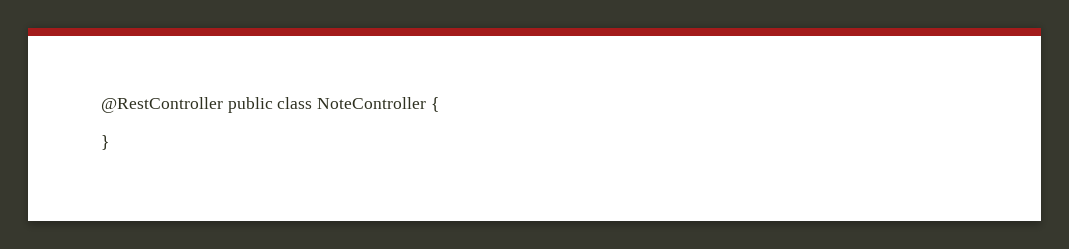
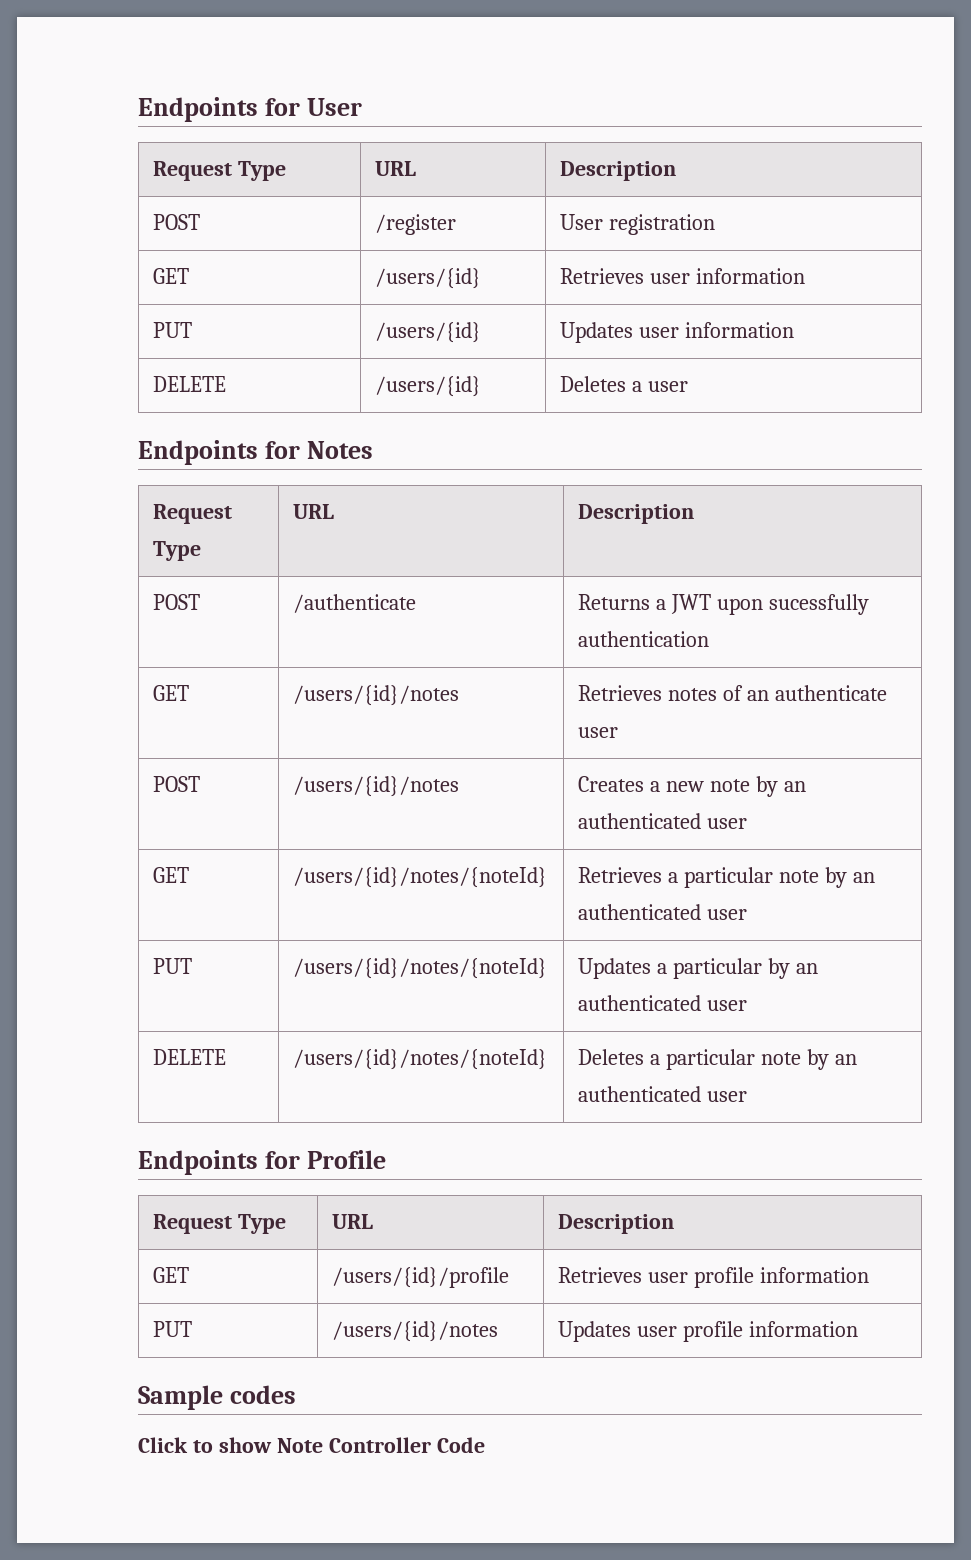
- @RestController public class NoteController {
- }
+ Endpoints for User
+ Request Type | URL | Description
+ POST | /register | User registration
+ GET | /users/{id} | Retrieves user information
+ PUT | /users/{id} | Updates user information
+ DELETE | /users/{id} | Deletes a user
+ Endpoints for Notes
+ Request Type | URL | Description
+ POST | /authenticate | Returns a JWT upon sucessfully authentication
+ GET | /users/{id}/notes | Retrieves notes of an authenticate user
+ POST | /users/{id}/notes | Creates a new note by an authenticated user
+ GET | /users/{id}/notes/{noteId} | Retrieves a particular note by an authenticated user
+ PUT | /users/{id}/notes/{noteId} | Updates a particular by an authenticated user
+ DELETE | /users/{id}/notes/{noteId} | Deletes a particular note by an authenticated user
+ Endpoints for Profile
+ Request Type | URL | Description
+ GET | /users/{id}/profile | Retrieves user profile information
+ PUT | /users/{id}/notes | Updates user profile information
+ Sample codes
+ Click to show Note Controller Code

